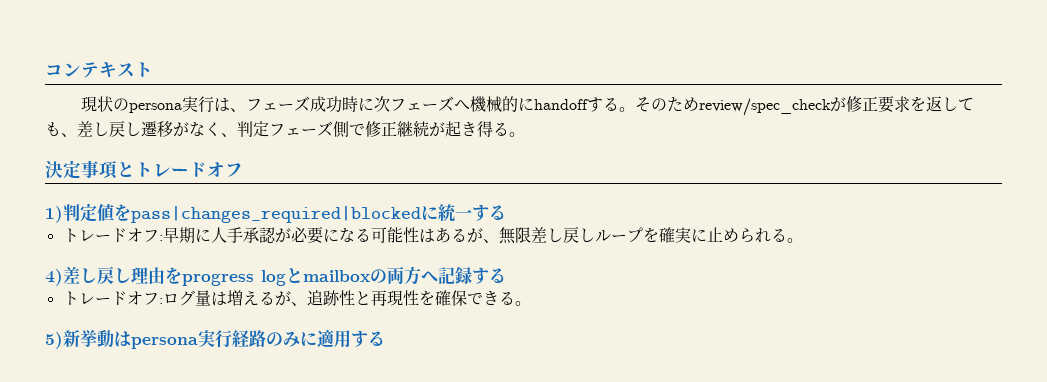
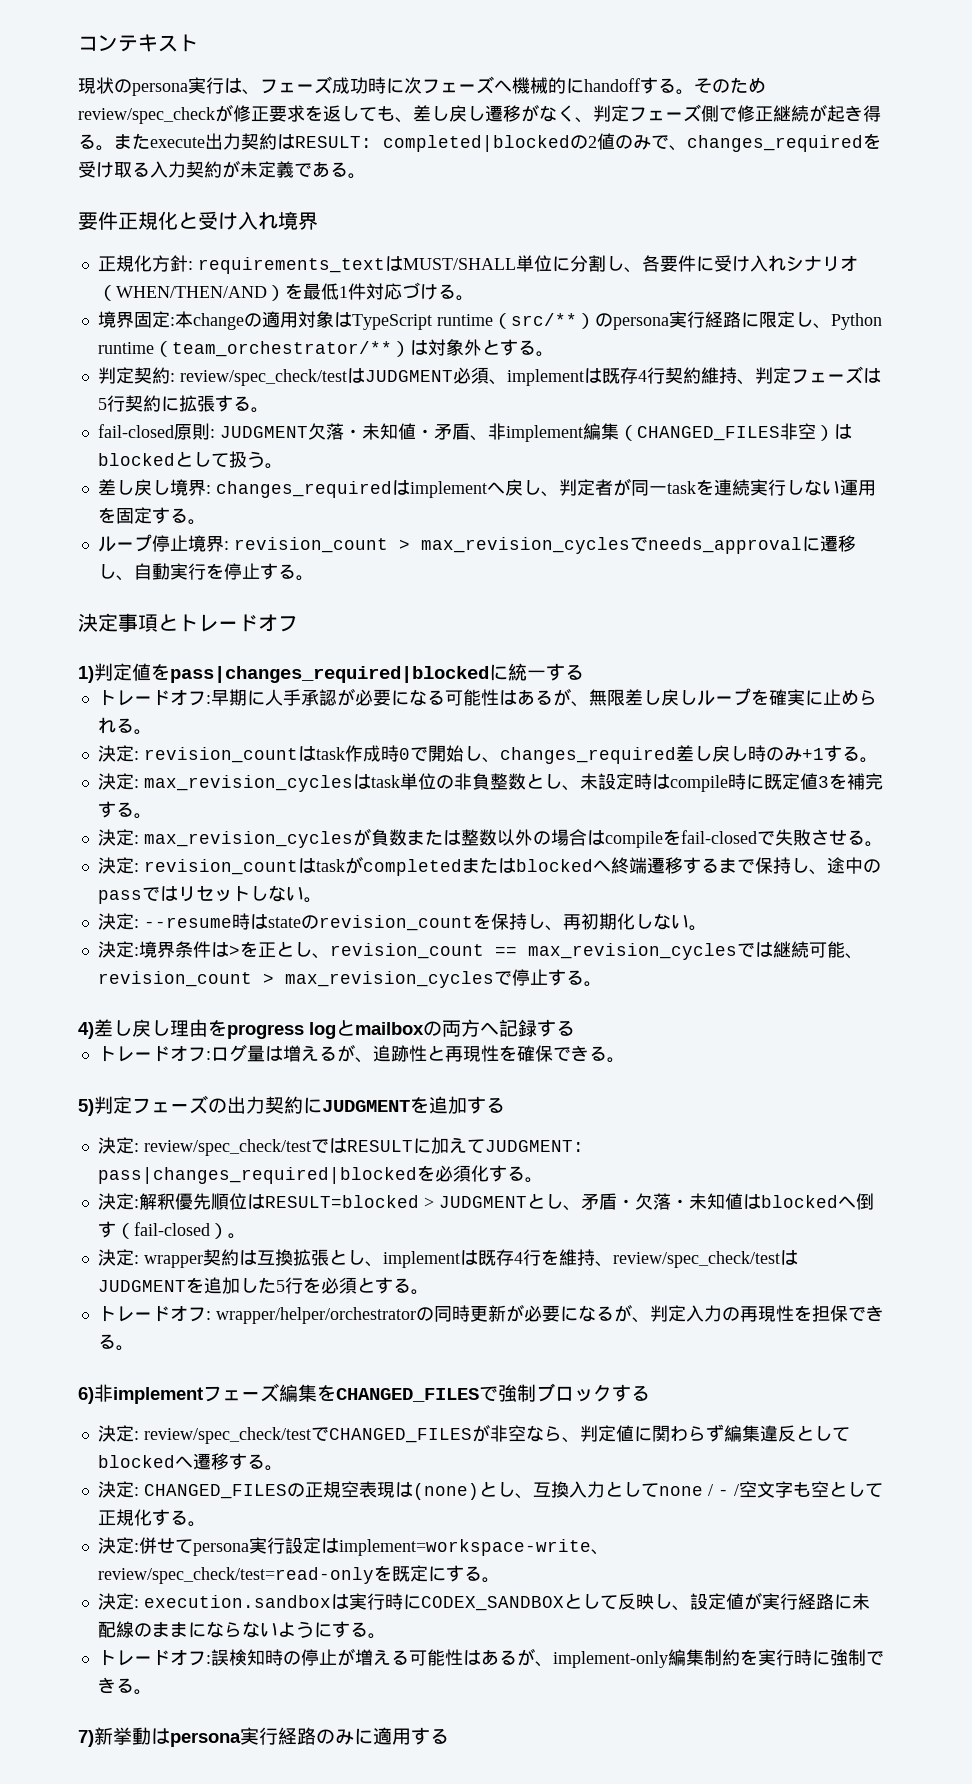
+ またexecute出力契約はRESULT: completed|blockedの2値のみで、changes_requiredを受け取る入力契約が未定義である。
+ 要件正規化と受け入れ境界
+ 正規化方針: requirements_textはMUST/SHALL単位に分割し、各要件に受け入れシナリオ（WHEN/THEN/AND）を最低1件対応づける。
+ 境界固定:本changeの適用対象はTypeScript runtime（src/**）のpersona実行経路に限定し、Python runtime（team_orchestrator/**）は対象外とする。
+ 判定契約: review/spec_check/testはJUDGMENT必須、implementは既存4行契約維持、判定フェーズは5行契約に拡張する。
+ fail-closed原則: JUDGMENT欠落・未知値・矛盾、非implement編集（CHANGED_FILES非空）はblockedとして扱う。
+ 差し戻し境界: changes_requiredはimplementへ戻し、判定者が同一taskを連続実行しない運用を固定する。
+ ループ停止境界: revision_count > max_revision_cyclesでneeds_approvalに遷移し、自動実行を停止する。
+ 決定: revision_countはtask作成時0で開始し、changes_required差し戻し時のみ+1する。
+ 決定: max_revision_cyclesはtask単位の非負整数とし、未設定時はcompile時に既定値3を補完する。
+ 決定: max_revision_cyclesが負数または整数以外の場合はcompileをfail-closedで失敗させる。
+ 決定: revision_countはtaskがcompletedまたはblockedへ終端遷移するまで保持し、途中のpassではリセットしない。
+ 決定: --resume時はstateのrevision_countを保持し、再初期化しない。
+ 決定:境界条件は>を正とし、revision_count == max_revision_cyclesでは継続可能、revision_count > max_revision_cyclesで停止する。
- 5)新挙動はpersona実行経路のみに適用する
+ 5)判定フェーズの出力契約にJUDGMENTを追加する
+ 決定: review/spec_check/testではRESULTに加えてJUDGMENT: pass|changes_required|blockedを必須化する。
+ 決定:解釈優先順位はRESULT=blocked > JUDGMENTとし、矛盾・欠落・未知値はblockedへ倒す（fail-closed）。
+ 決定: wrapper契約は互換拡張とし、implementは既存4行を維持、review/spec_check/testはJUDGMENTを追加した5行を必須とする。
+ トレードオフ: wrapper/helper/orchestratorの同時更新が必要になるが、判定入力の再現性を担保できる。
+ 6)非implementフェーズ編集をCHANGED_FILESで強制ブロックする
+ 決定: review/spec_check/testでCHANGED_FILESが非空なら、判定値に関わらず編集違反としてblockedへ遷移する。
+ 決定: CHANGED_FILESの正規空表現は(none)とし、互換入力としてnone / - /空文字も空として正規化する。
+ 決定:併せてpersona実行設定はimplement=workspace-write、review/spec_check/test=read-onlyを既定にする。
+ 決定: execution.sandboxは実行時にCODEX_SANDBOXとして反映し、設定値が実行経路に未配線のままにならないようにする。
+ トレードオフ:誤検知時の停止が増える可能性はあるが、implement-only編集制約を実行時に強制できる。
+ 7)新挙動はpersona実行経路のみに適用する

